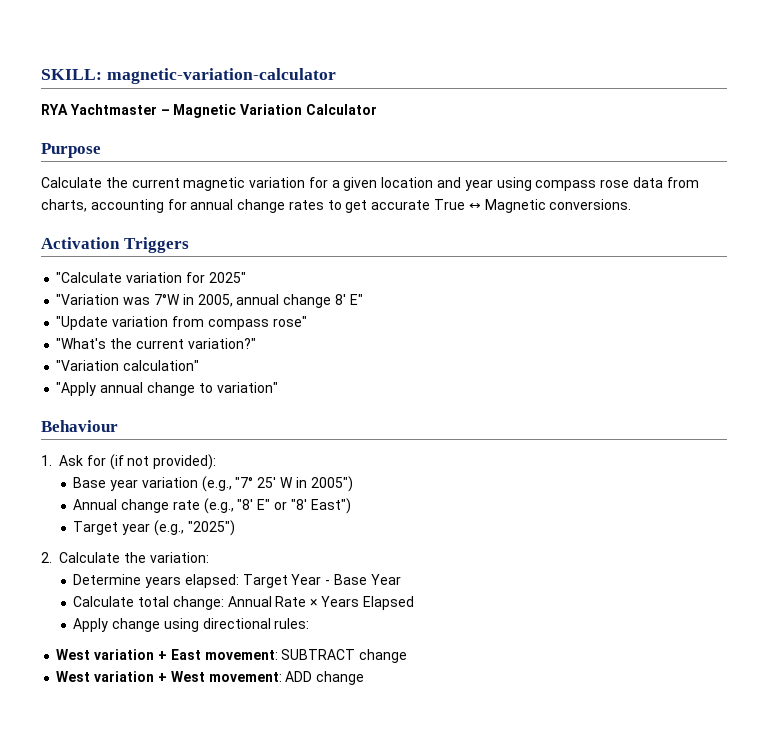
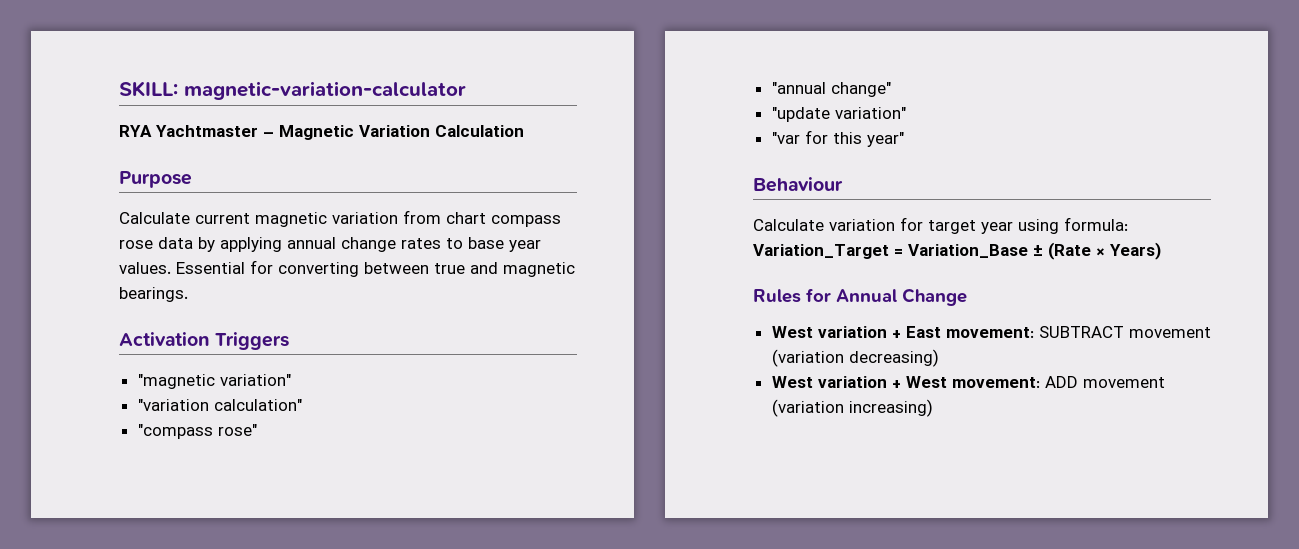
- RYA Yachtmaster – Magnetic Variation Calculator
+ RYA Yachtmaster – Magnetic Variation Calculation
- Calculate the current magnetic variation for a given location and year using compass rose data from charts, accounting for annual change rates to get accurate True ↔ Magnetic conversions.
+ Calculate current magnetic variation from chart compass rose data by applying annual change rates to base year values. Essential for converting between true and magnetic bearings.
  Activation Triggers
- "Calculate variation for 2025"
- "Variation was 7°W in 2005, annual change 8' E"
- "Update variation from compass rose"
- "What's the current variation?"
- "Variation calculation"
- "Apply annual change to variation"
+ "magnetic variation"
+ "variation calculation"
+ "compass rose"
+ "annual change"
+ "update variation"
+ "var for this year"
  Behaviour
- 1. Ask for (if not provided):
- Base year variation (e.g., "7° 25' W in 2005")
- Annual change rate (e.g., "8' E" or "8' East")
- Target year (e.g., "2025")
- 2. Calculate the variation:
- Determine years elapsed: Target Year - Base Year
- Calculate total change: Annual Rate × Years Elapsed
- Apply change using directional rules:
+ Calculate variation for target year using formula: Variation_Target = Variation_Base ± (Rate × Years)
+ Rules for Annual Change
- West variation + East movement: SUBTRACT change
+ West variation + East movement: SUBTRACT movement (variation decreasing)
- West variation + West movement: ADD change
+ West variation + West movement: ADD movement (variation increasing)

